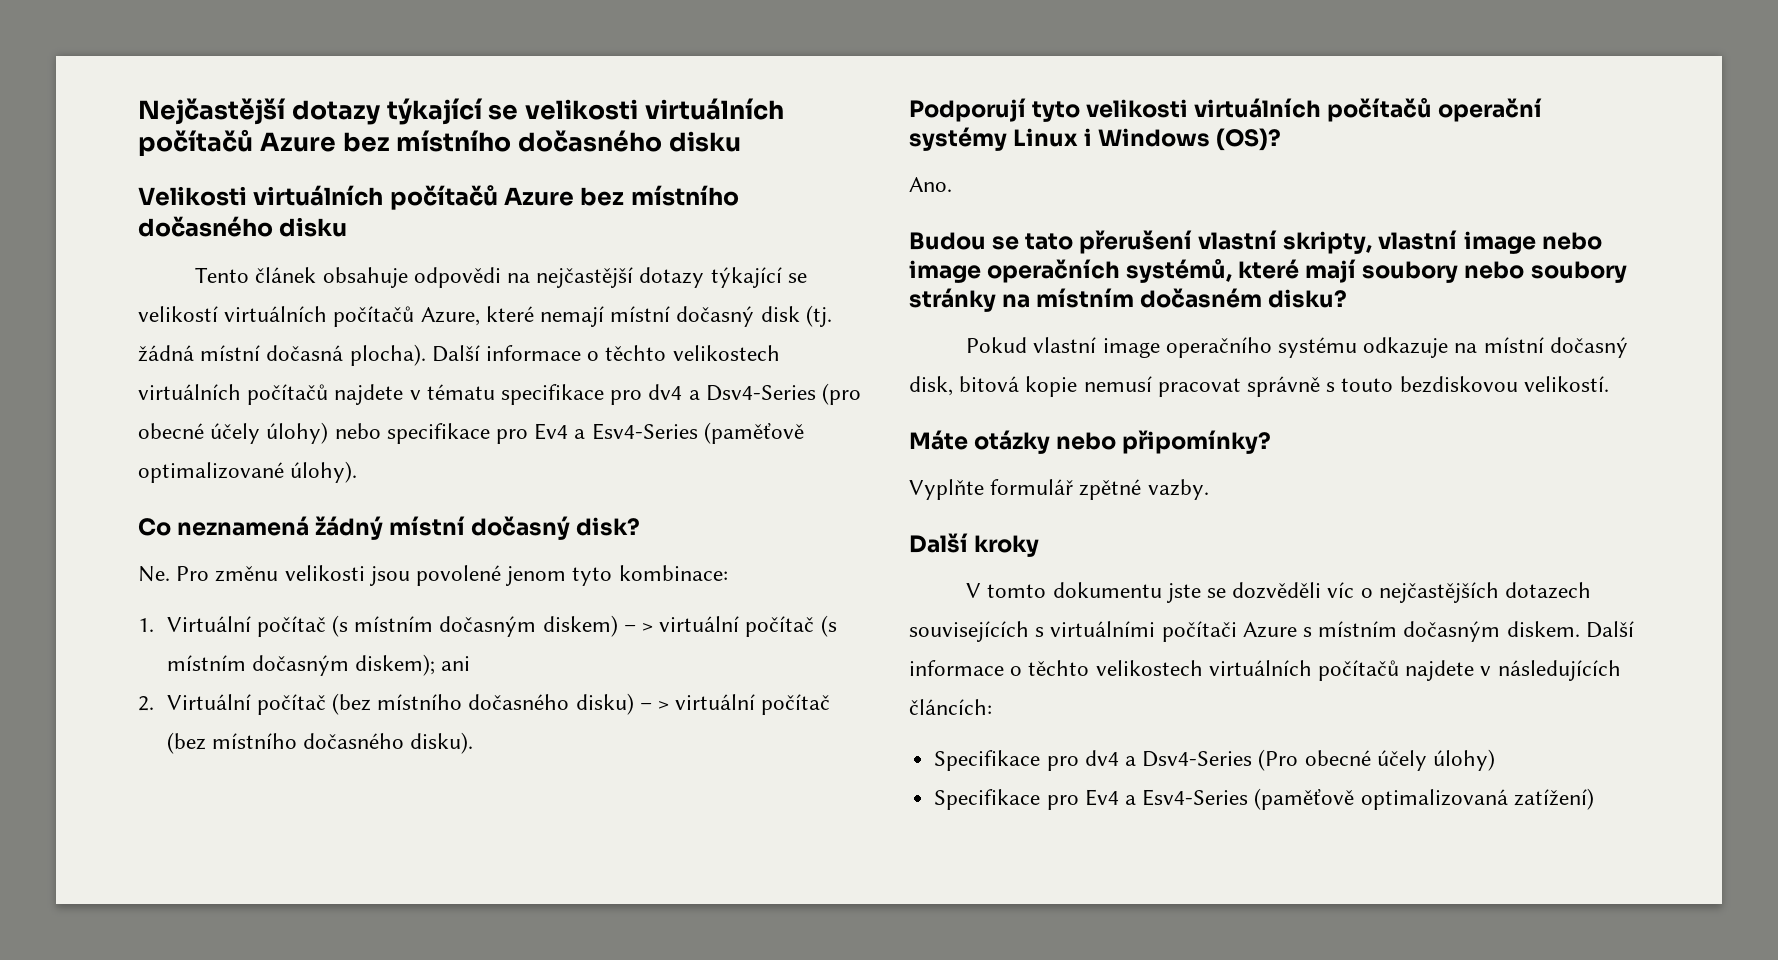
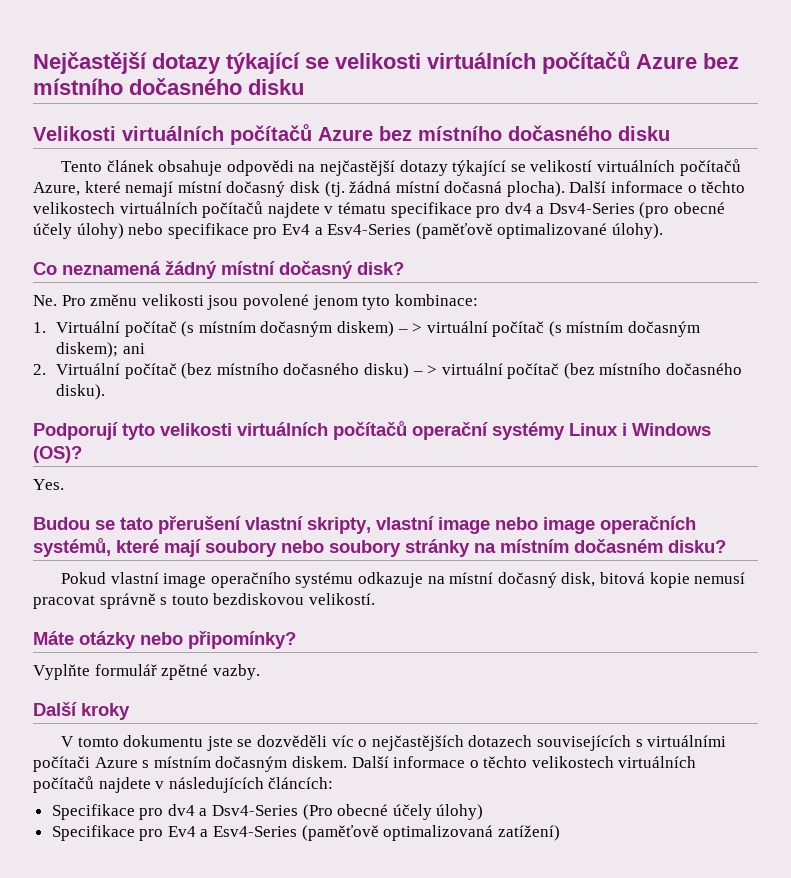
- Ano.
+ Yes.

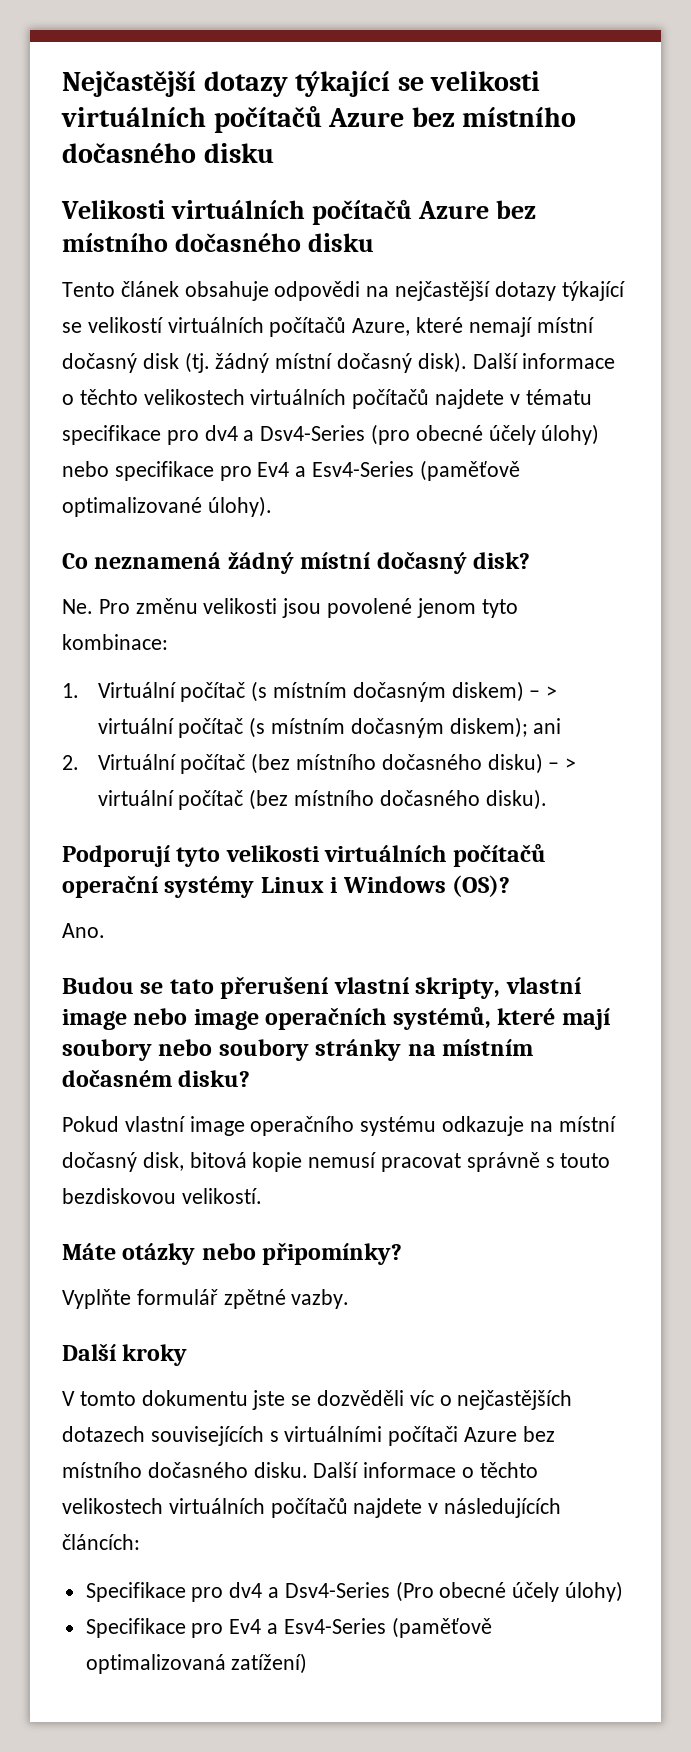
- Tento článek obsahuje odpovědi na nejčastější dotazy týkající se velikostí virtuálních počítačů Azure, které nemají místní dočasný disk (tj. žádná místní dočasná plocha).
+ Tento článek obsahuje odpovědi na nejčastější dotazy týkající se velikostí virtuálních počítačů Azure, které nemají místní dočasný disk (tj. žádný místní dočasný disk).
- Yes.
+ Ano.
- V tomto dokumentu jste se dozvěděli víc o nejčastějších dotazech souvisejících s virtuálními počítači Azure s místním dočasným diskem.
+ V tomto dokumentu jste se dozvěděli víc o nejčastějších dotazech souvisejících s virtuálními počítači Azure bez místního dočasného disku.

